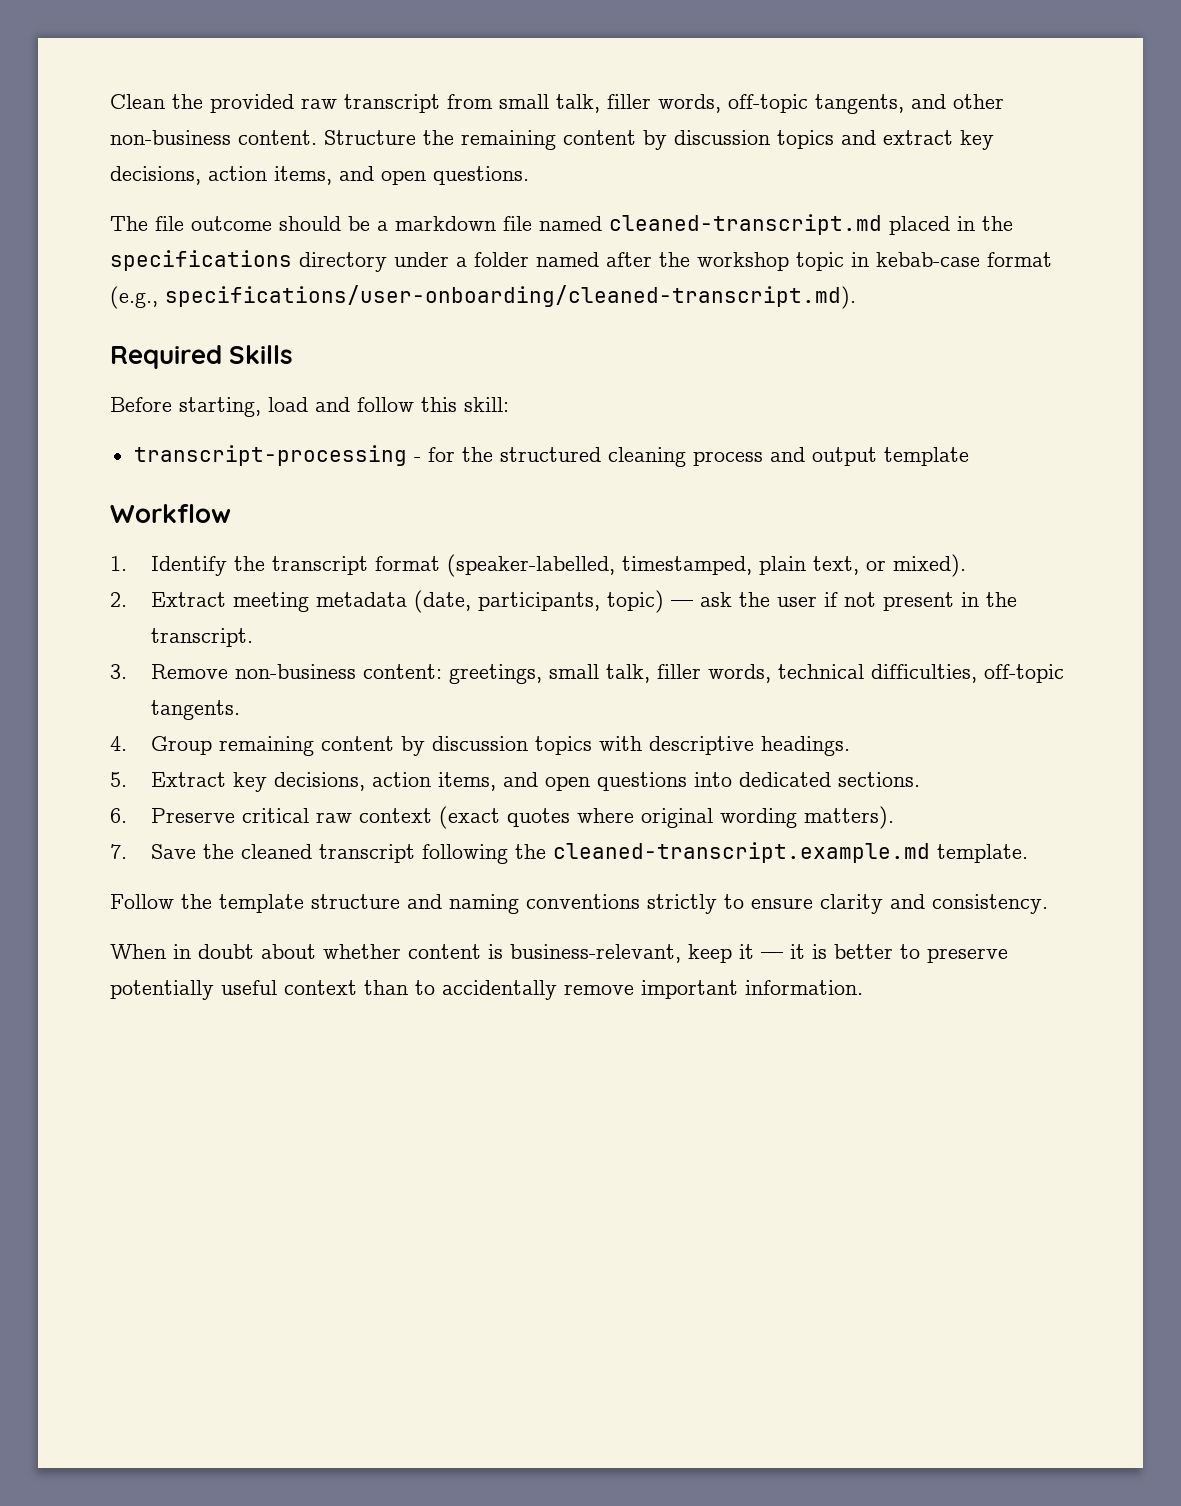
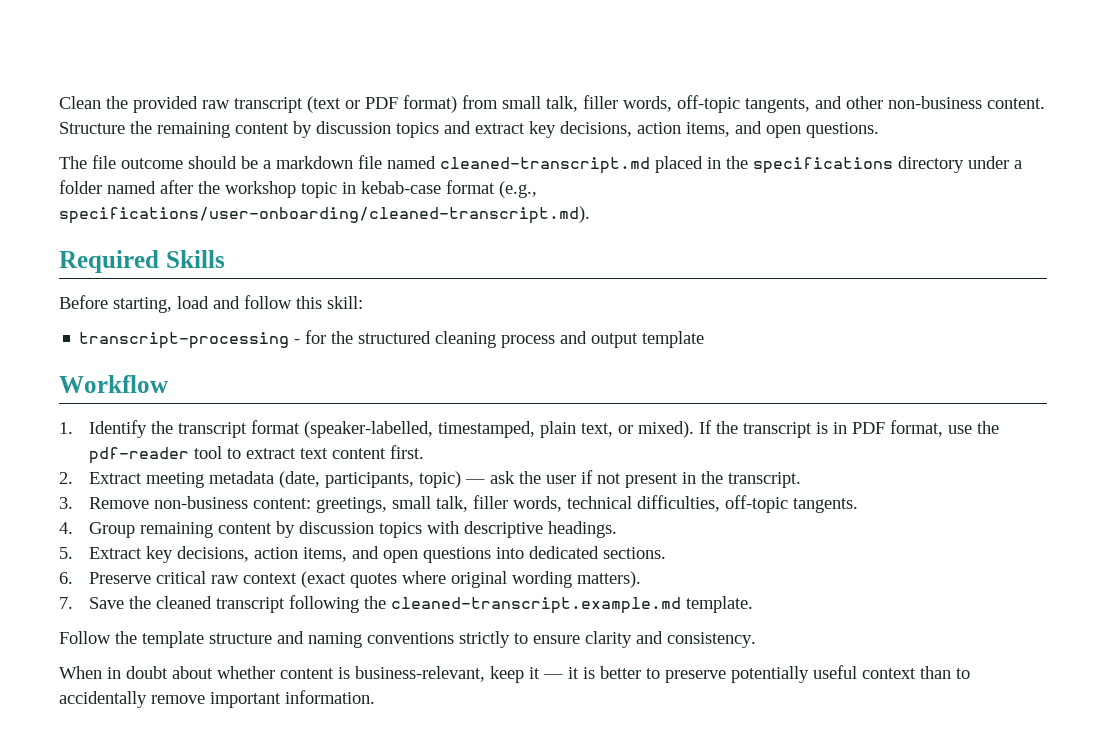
- Clean the provided raw transcript from small talk, filler words, off-topic tangents, and other non-business content.
+ Clean the provided raw transcript (text or PDF format) from small talk, filler words, off-topic tangents, and other non-business content.
+ If the transcript is in PDF format, use the pdf-reader tool to extract text content first.

